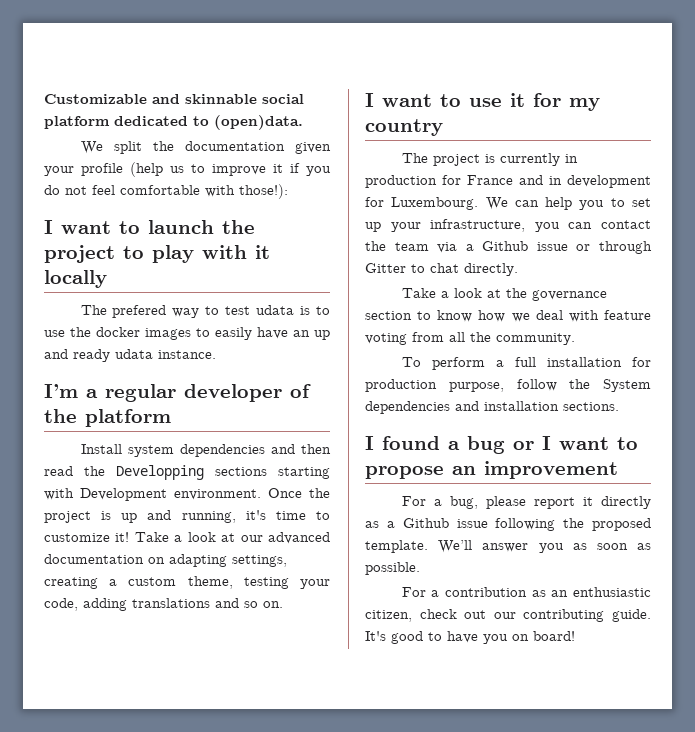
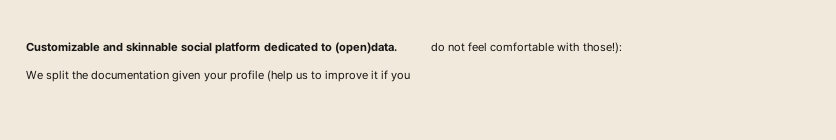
- I want to launch the project to play with it locally
- The prefered way to test udata is to use the docker images to easily have an up and ready udata instance.
- I’m a regular developer of the platform
- Install system dependencies and then read the Developping sections starting with Development environment. Once the project is up and running, it's time to customize it! Take a look at our advanced documentation on adapting settings, creating a custom theme, testing your code, adding translations and so on.
- I want to use it for my country
- The project is currently in production for France and in development for Luxembourg. We can help you to set up your infrastructure, you can contact the team via a Github issue or through Gitter to chat directly.
- Take a look at the governance section to know how we deal with feature voting from all the community.
- To perform a full installation for production purpose, follow the System dependencies and installation sections.
- I found a bug or I want to propose an improvement
- For a bug, please report it directly as a Github issue following the proposed template. We’ll answer you as soon as possible.
- For a contribution as an enthusiastic citizen, check out our contributing guide. It's good to have you on board!

